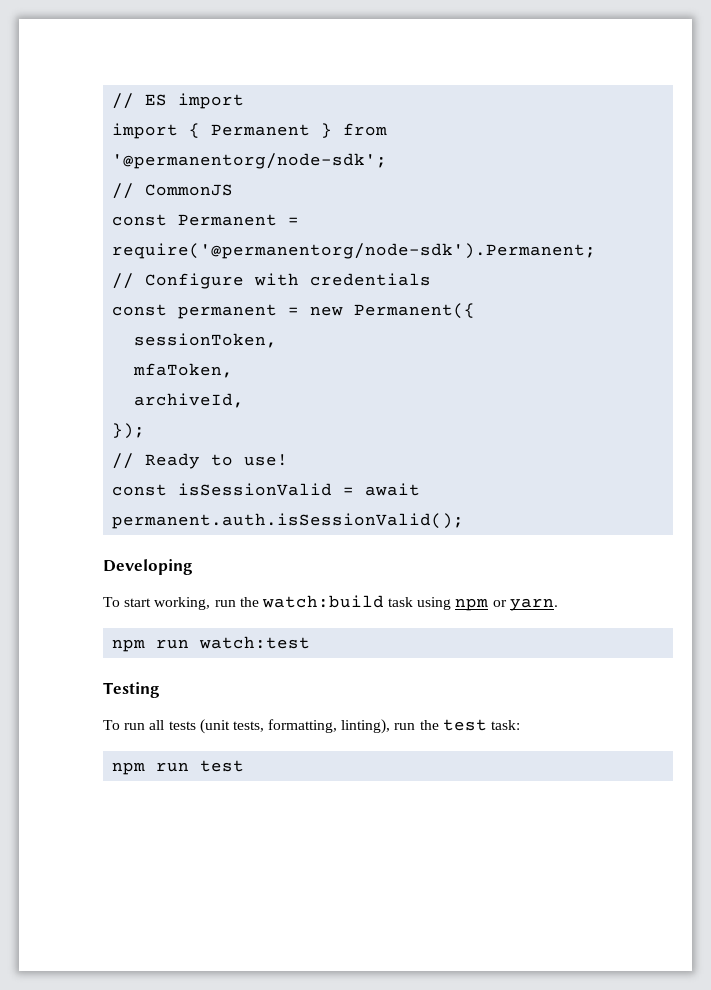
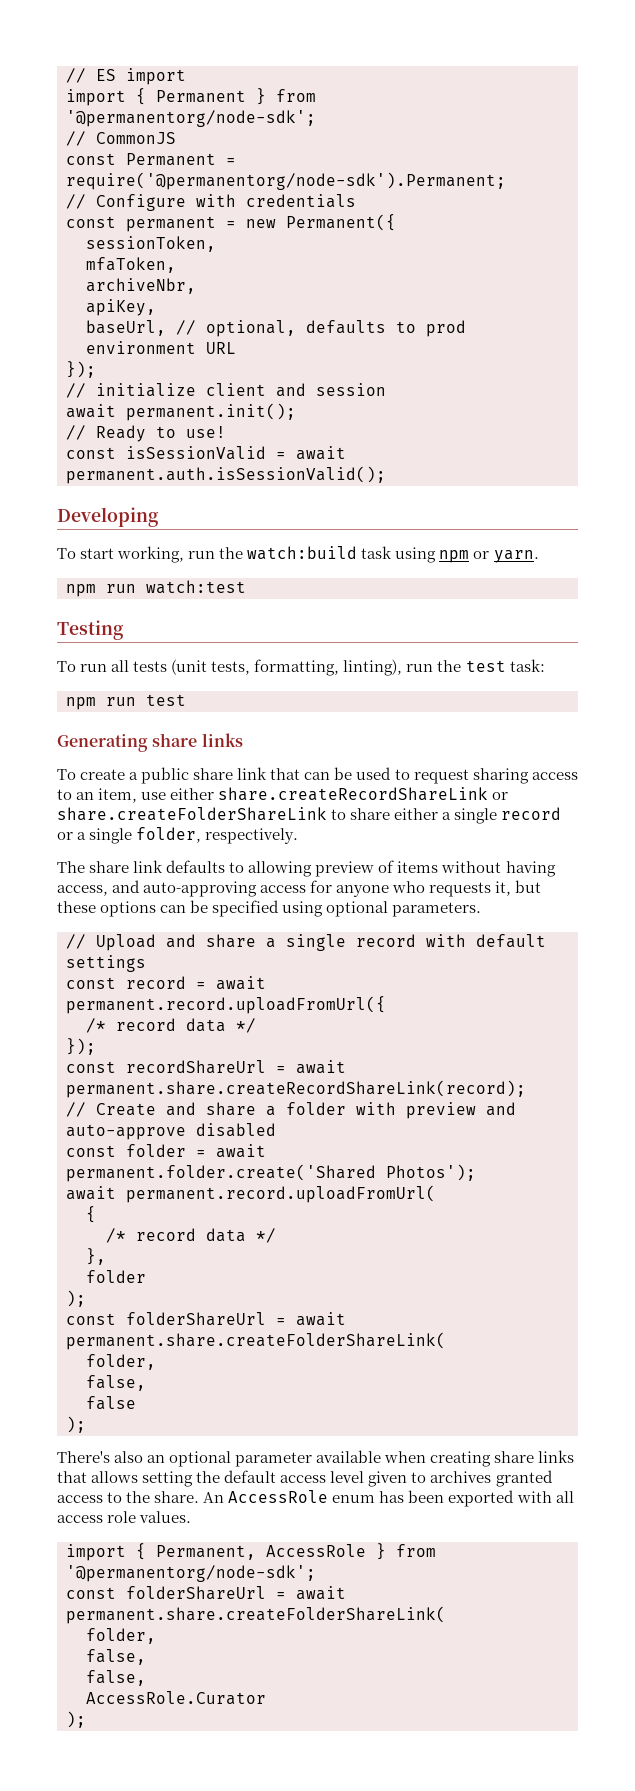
- archiveId,
+ archiveNbr,
+ apiKey,
+ baseUrl, // optional, defaults to prod environment URL
  });
+ // initialize client and session
+ await permanent.init();
+ Generating share links
+ To create a public share link that can be used to request sharing access to an item, use either share.createRecordShareLink or share.createFolderShareLink to share either a single record or a single folder, respectively.
+ The share link defaults to allowing preview of items without having access, and auto-approving access for anyone who requests it, but these options can be specified using optional parameters.
+ // Upload and share a single record with default settings
+ const record = await permanent.record.uploadFromUrl({
+ /* record data */
+ });
+ const recordShareUrl = await permanent.share.createRecordShareLink(record);
+ // Create and share a folder with preview and auto-approve disabled
+ const folder = await permanent.folder.create('Shared Photos');
+ await permanent.record.uploadFromUrl(
+ {
+ /* record data */
+ },
+ folder
+ );
+ const folderShareUrl = await permanent.share.createFolderShareLink(
+ folder,
+ false,
+ false
+ );
+ There's also an optional parameter available when creating share links that allows setting the default access level given to archives granted access to the share. An AccessRole enum has been exported with all access role values.
+ import { Permanent, AccessRole } from '@permanentorg/node-sdk';
+ const folderShareUrl = await permanent.share.createFolderShareLink(
+ folder,
+ false,
+ false,
+ AccessRole.Curator
+ );

